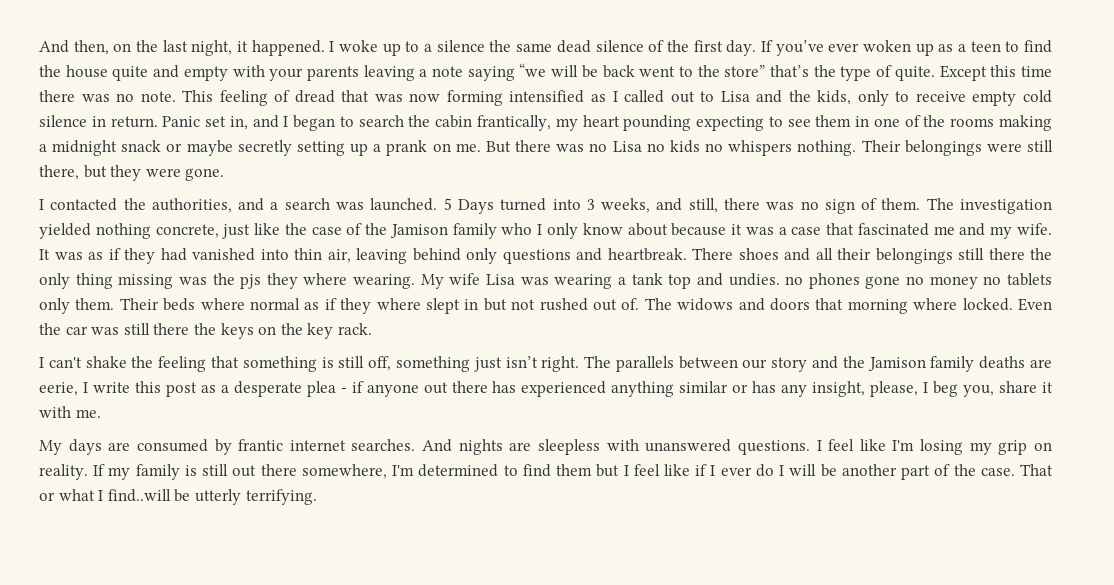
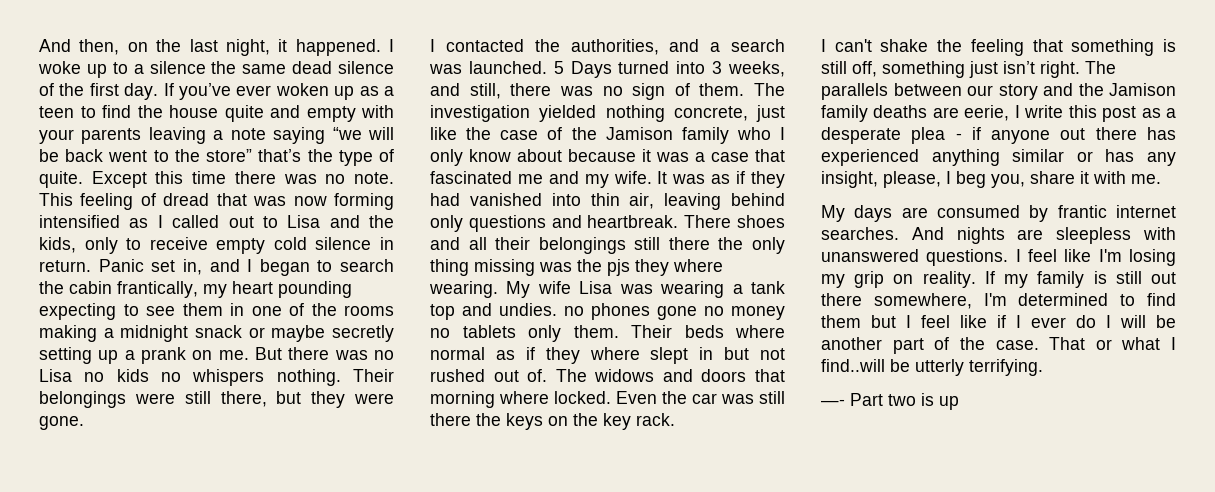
+ —- Part two is up

